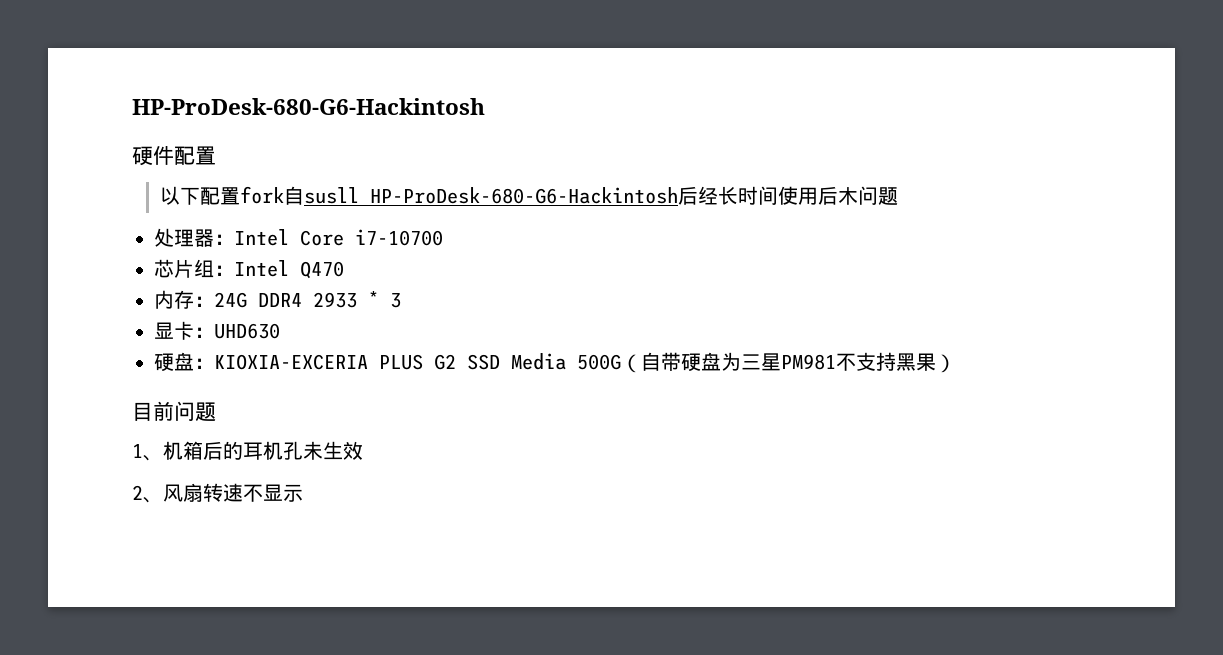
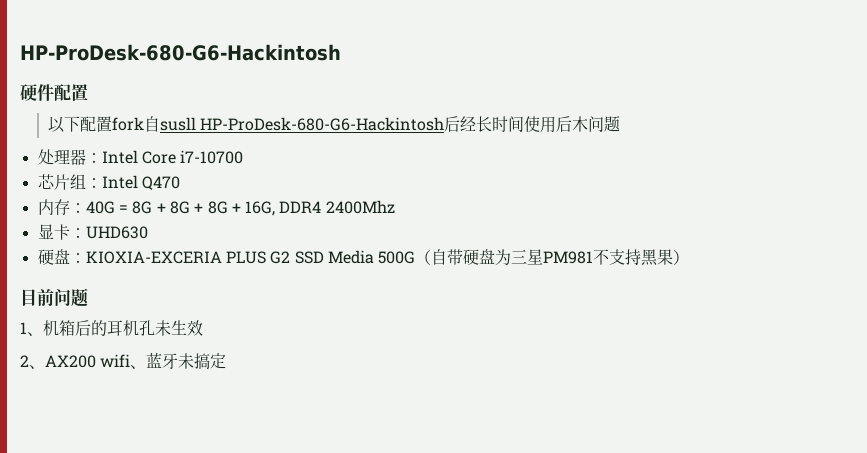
- 内存：24G DDR4 2933 * 3
+ 内存：40G = 8G + 8G + 8G + 16G, DDR4 2400Mhz
- 2、风扇转速不显示
+ 2、AX200 wifi、蓝牙未搞定

